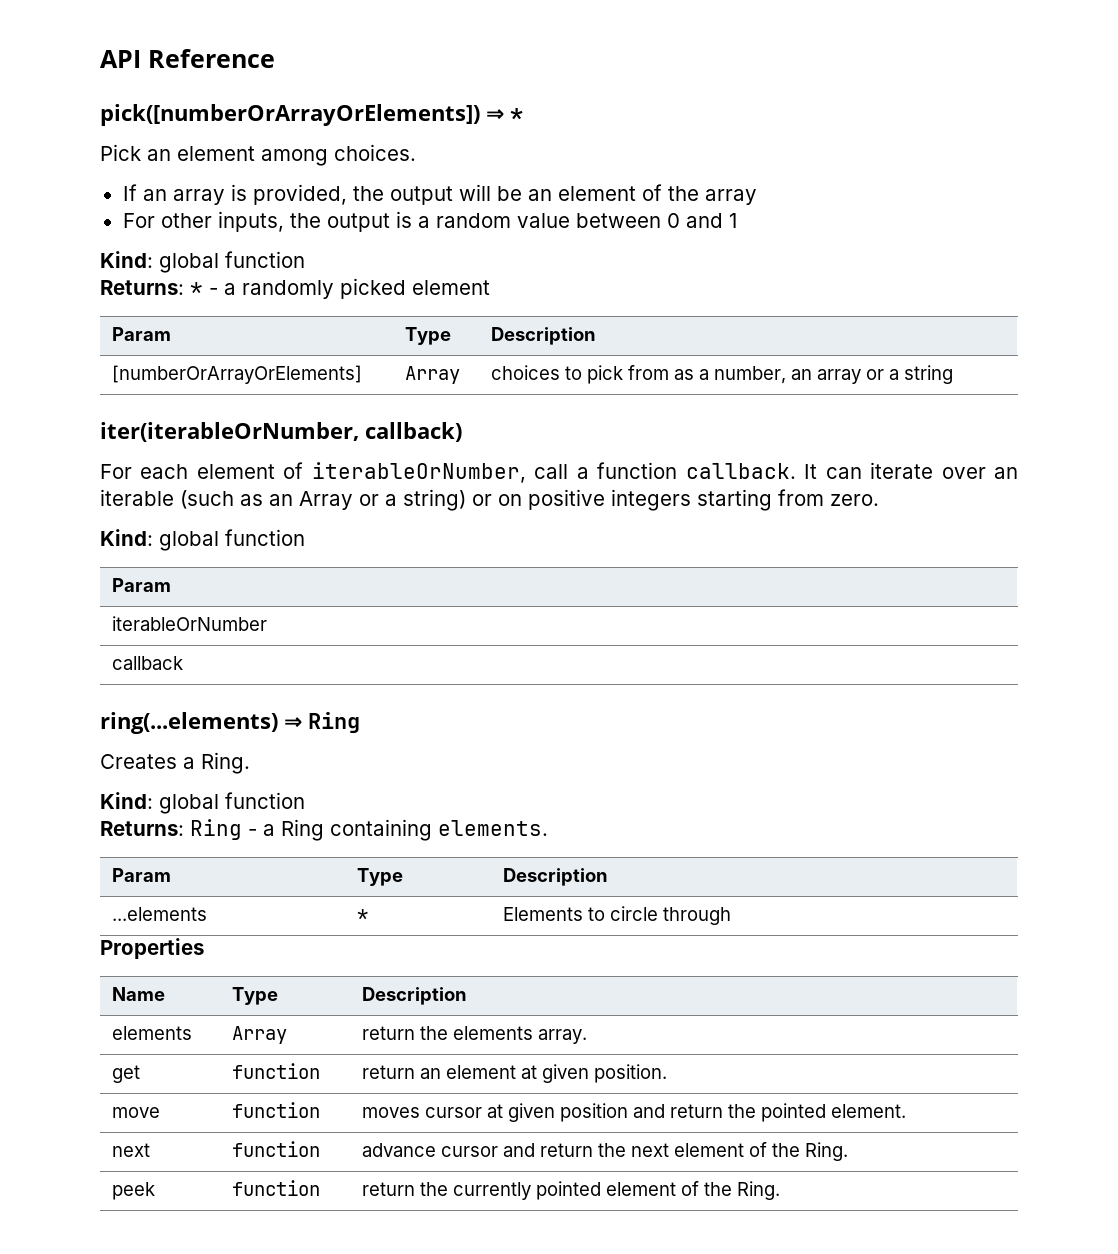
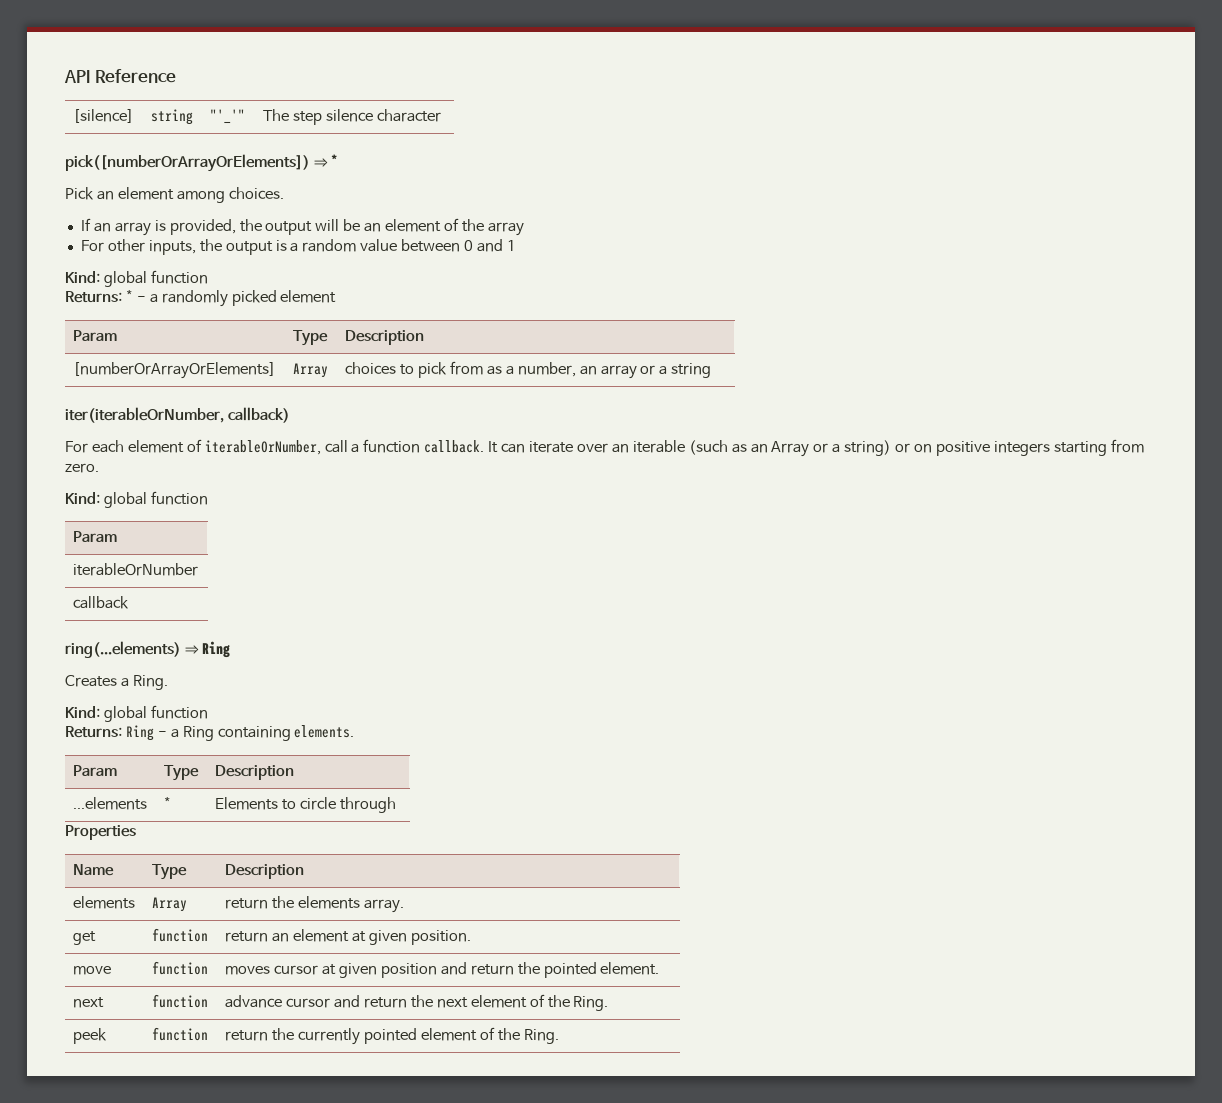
+ [silence] | string | "'_'" | The step silence character

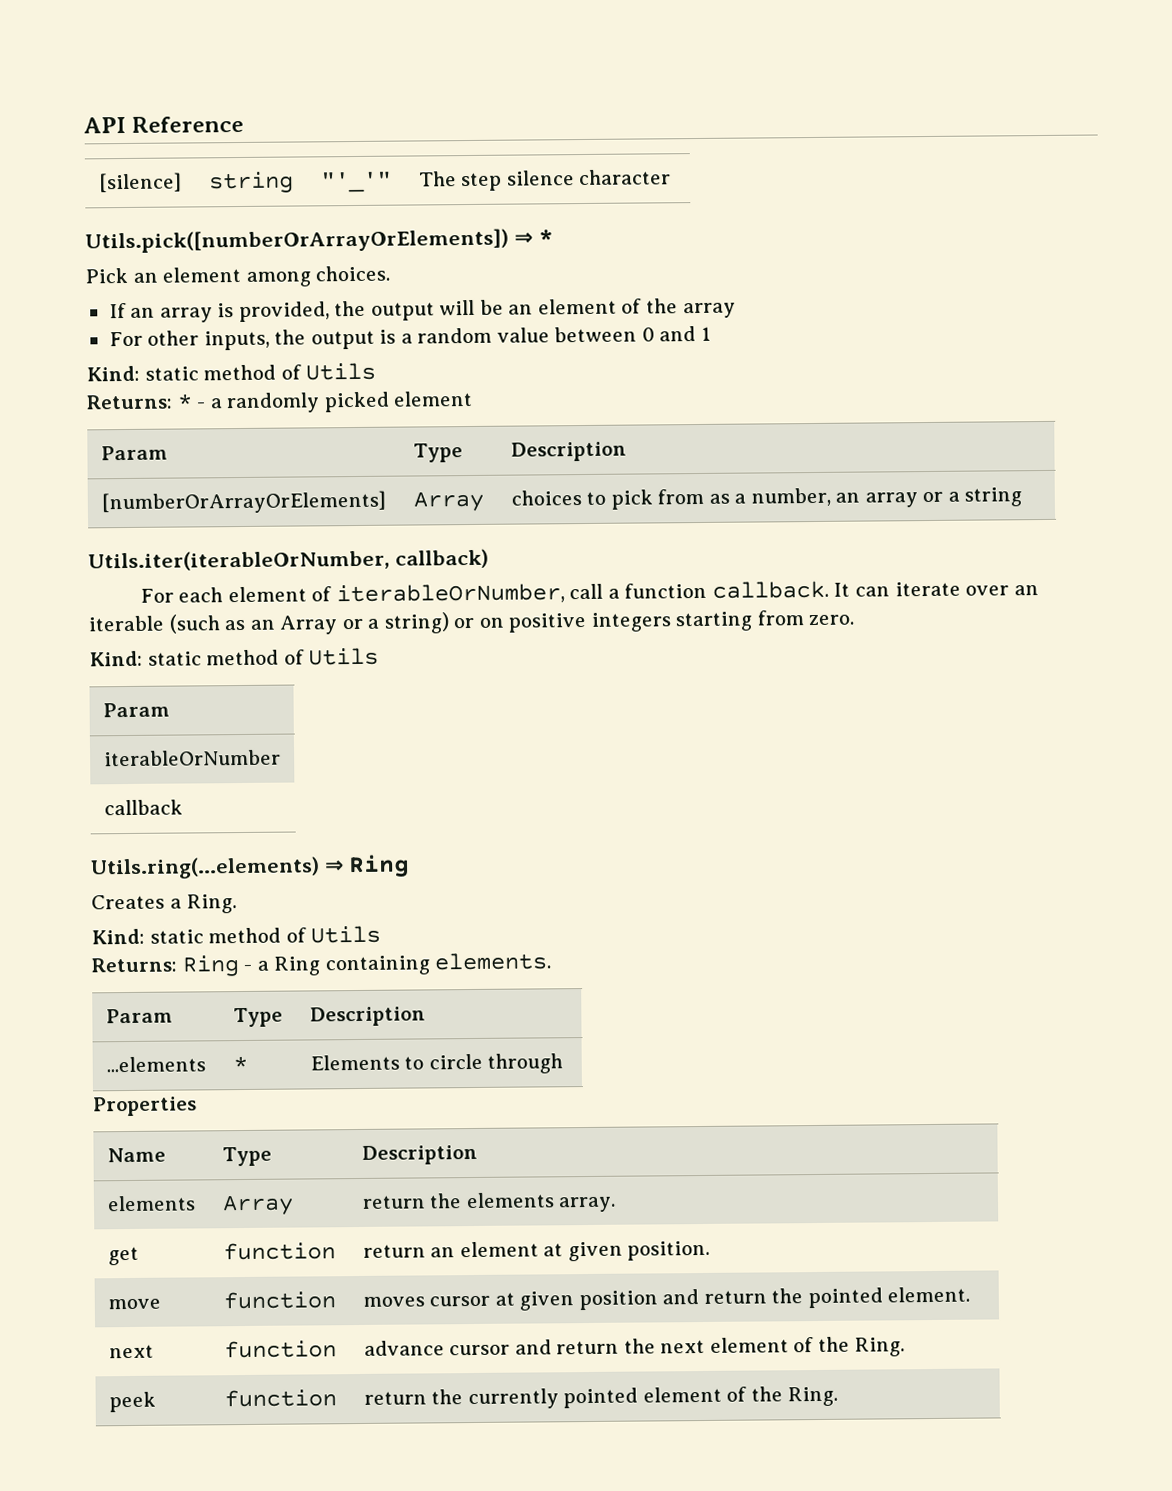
- pick([numberOrArrayOrElements]) ⇒ *
+ Utils.pick([numberOrArrayOrElements]) ⇒ *
  For other inputs, the output is a random value between 0 and 1
- Kind: global function
+ Kind: static method of Utils
- iter(iterableOrNumber, callback)
+ Utils.iter(iterableOrNumber, callback)
  It can iterate over an iterable (such as an Array or a string) or on positive integers starting from zero.
- Kind: global function
+ Kind: static method of Utils
- ring(...elements) ⇒ Ring
+ Utils.ring(...elements) ⇒ Ring
  Creates a Ring.
- Kind: global function
+ Kind: static method of Utils

